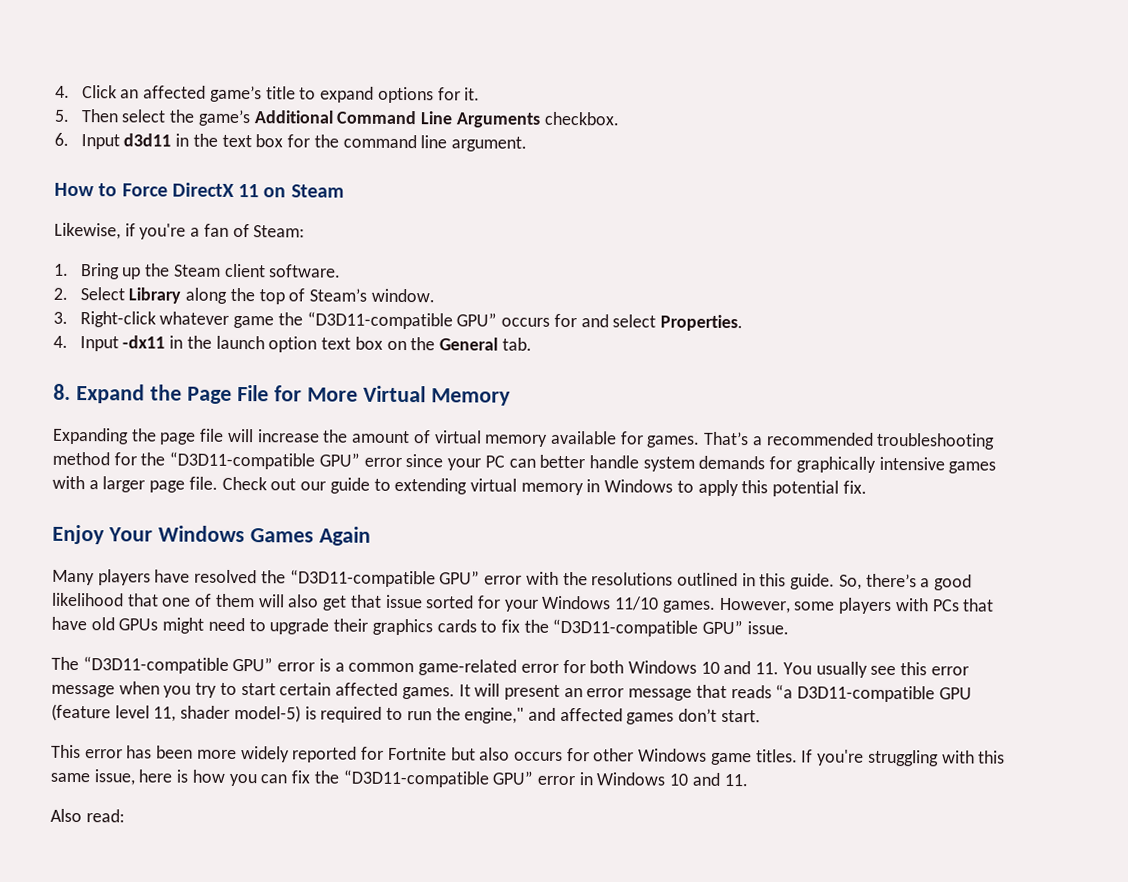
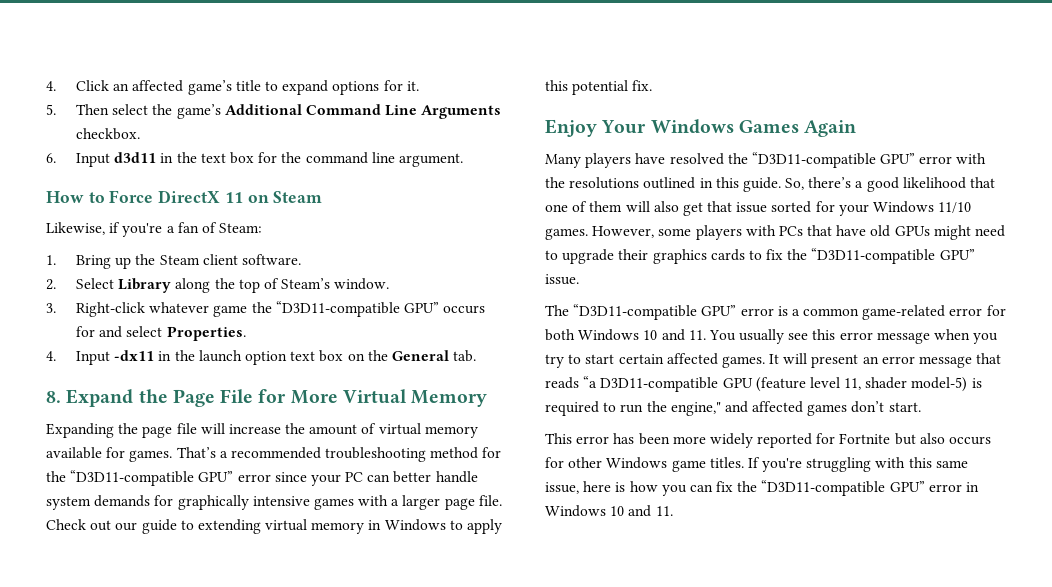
- Also read:

